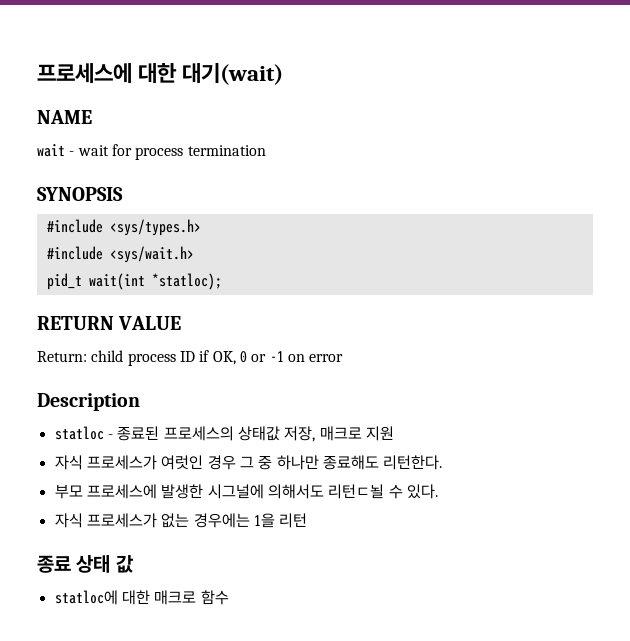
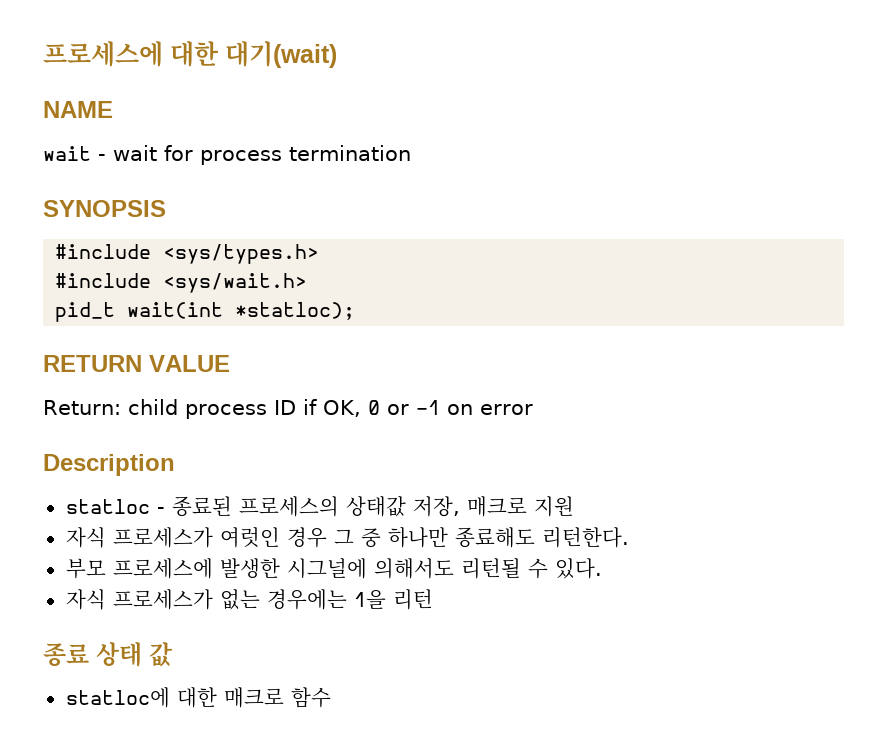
- 부모 프로세스에 발생한 시그널에 의해서도 리턴ㄷ뇔 수 있다.
+ 부모 프로세스에 발생한 시그널에 의해서도 리턴될 수 있다.

